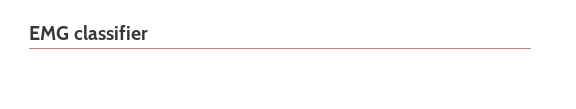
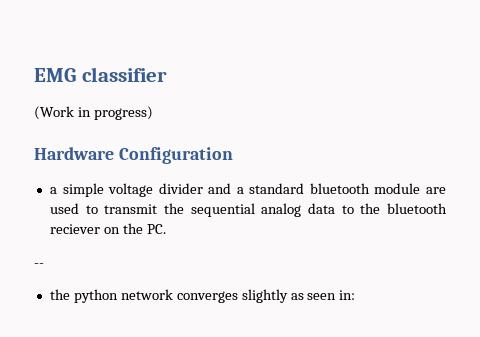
+ (Work in progress)
+ Hardware Configuration
+ a simple voltage divider and a standard bluetooth module are used to transmit the sequential analog data to the bluetooth reciever on the PC.
+ --
+ the python network converges slightly as seen in:

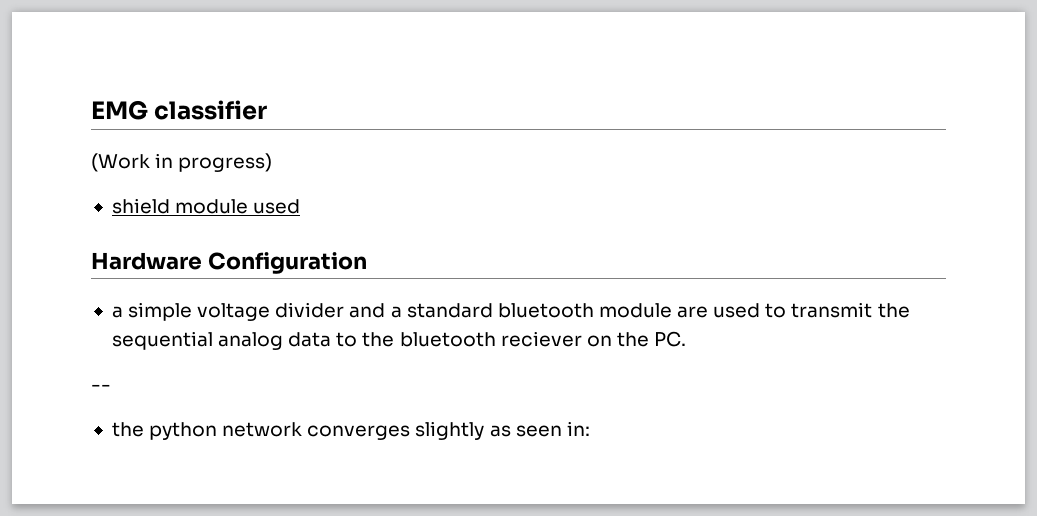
+ shield module used

